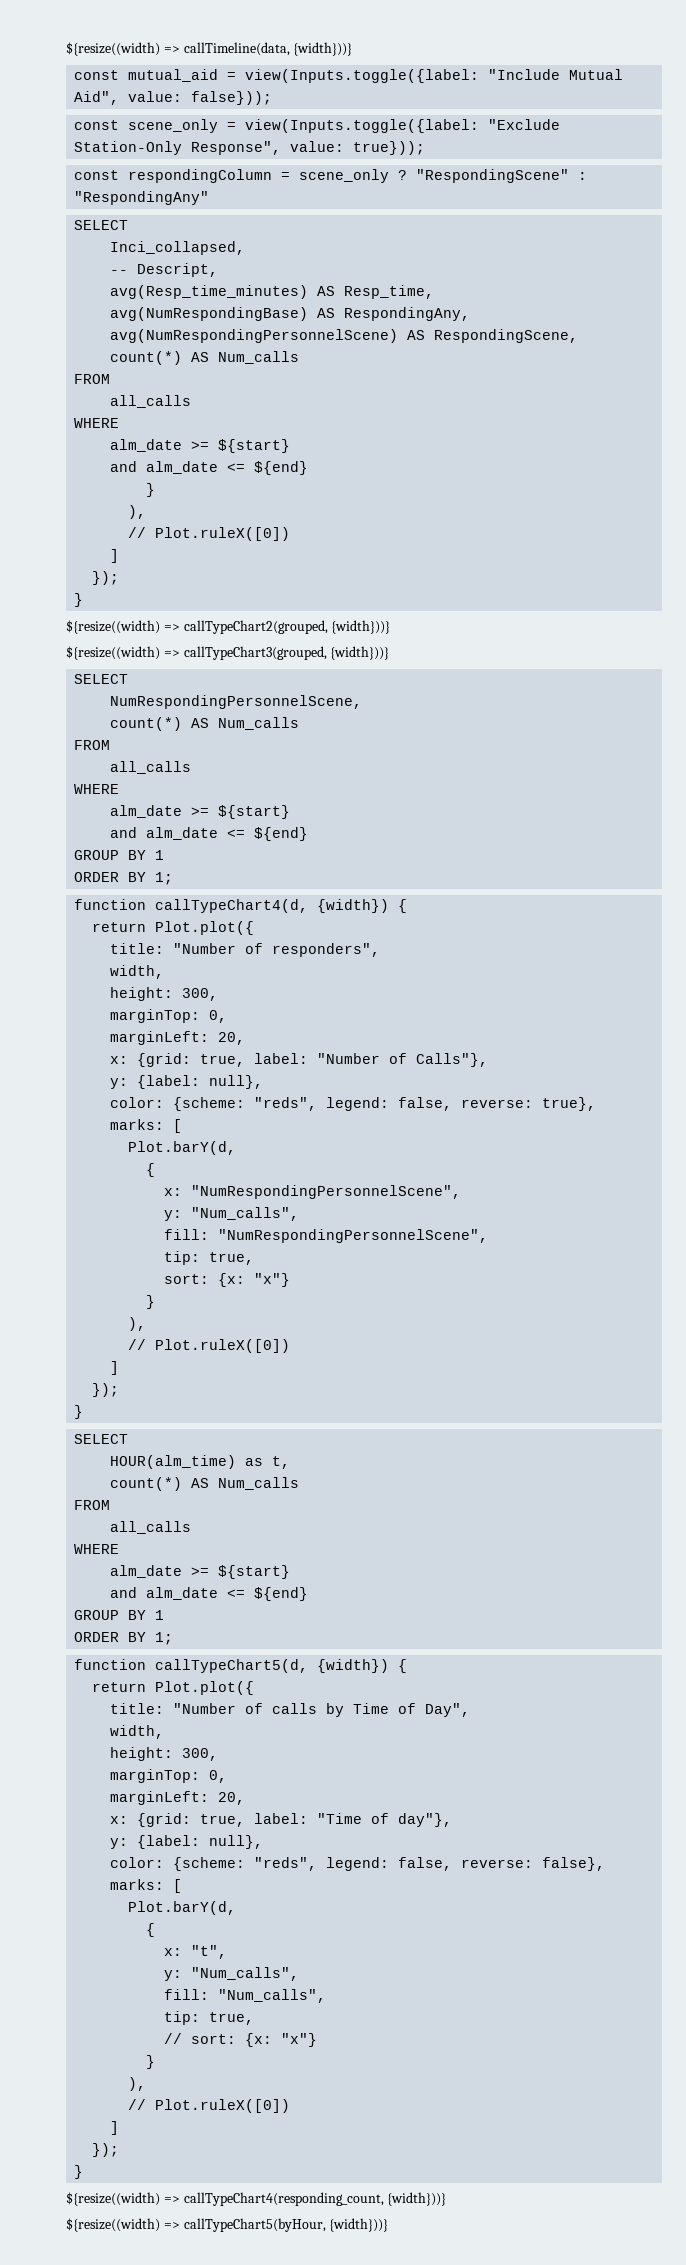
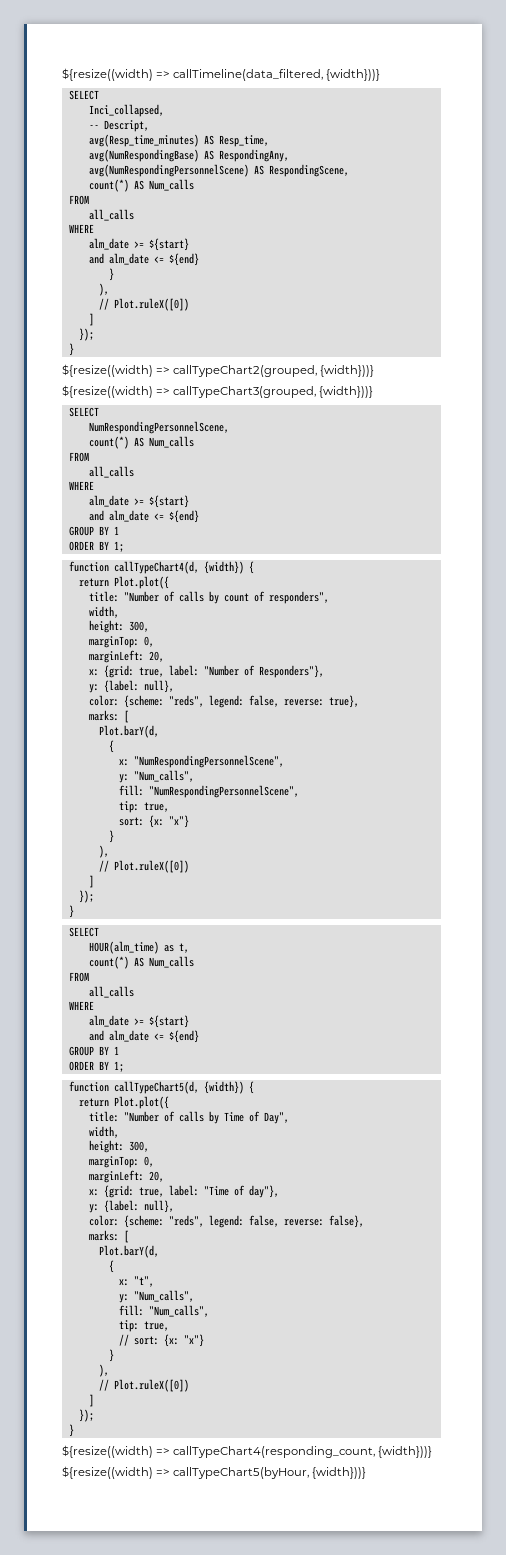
- ${resize((width) => callTimeline(data, {width}))}
- const mutual_aid = view(Inputs.toggle({label: "Include Mutual Aid", value: false}));
- const scene_only = view(Inputs.toggle({label: "Exclude Station-Only Response", value: true}));
- const respondingColumn = scene_only ? "RespondingScene" : "RespondingAny"
+ ${resize((width) => callTimeline(data_filtered, {width}))}
- title: "Number of responders",
+ title: "Number of calls by count of responders",
- x: {grid: true, label: "Number of Calls"},
+ x: {grid: true, label: "Number of Responders"},

